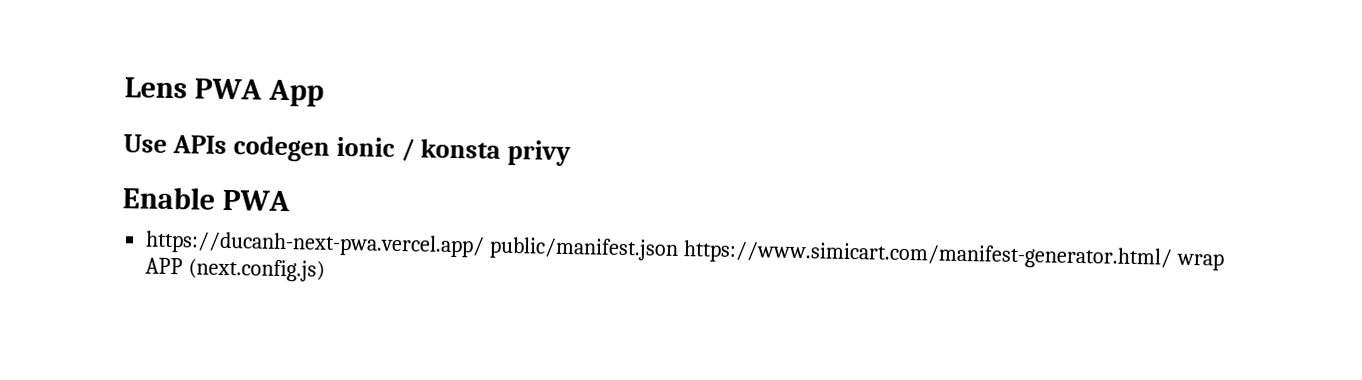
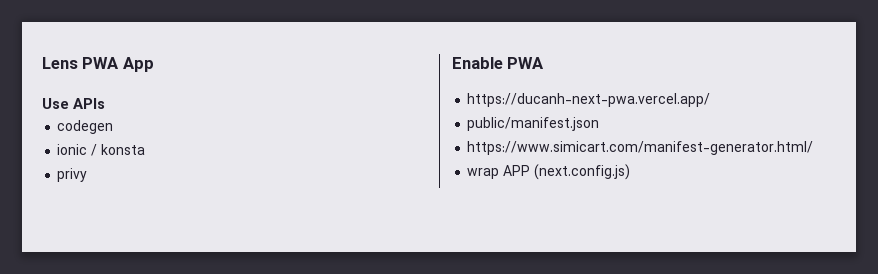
- Use APIs codegen ionic / konsta privy
+ Use APIs
+ codegen
+ ionic / konsta
+ privy
- https://ducanh-next-pwa.vercel.app/ public/manifest.json https://www.simicart.com/manifest-generator.html/ wrap APP (next.config.js)
+ https://ducanh-next-pwa.vercel.app/
+ public/manifest.json
+ https://www.simicart.com/manifest-generator.html/
+ wrap APP (next.config.js)

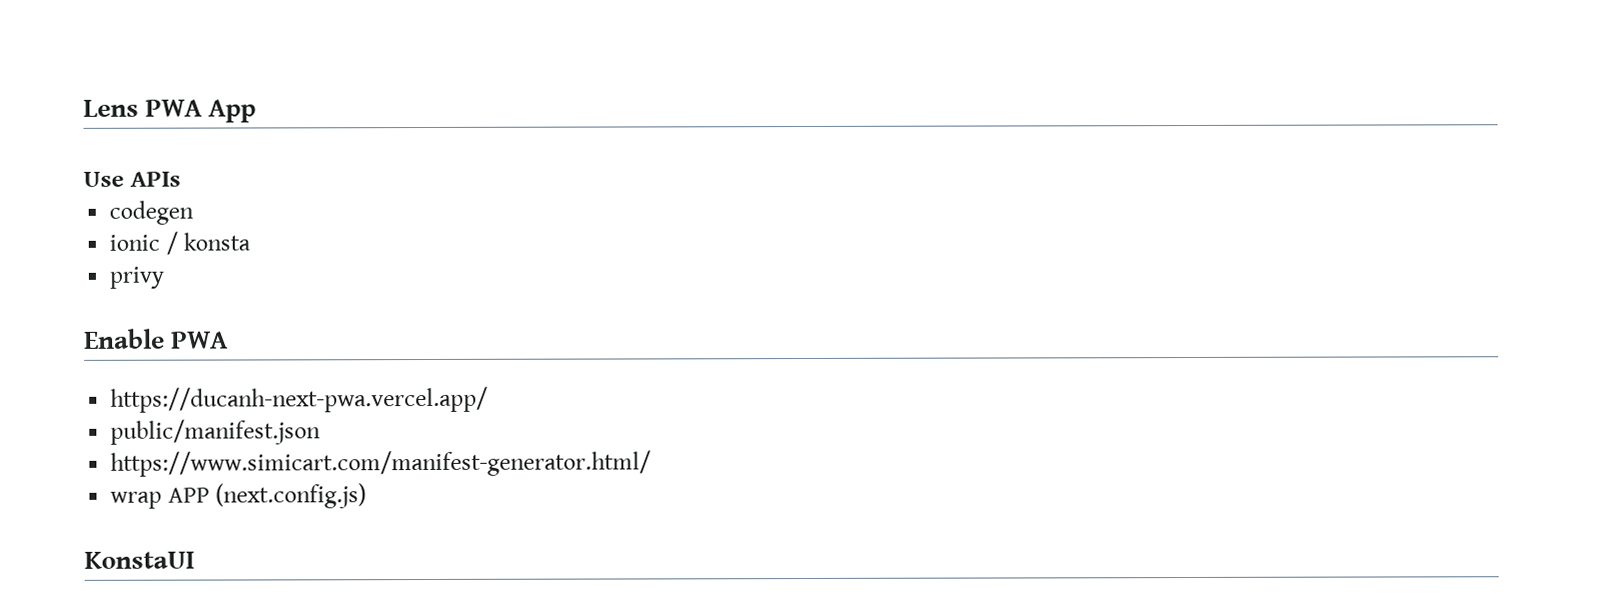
+ KonstaUI

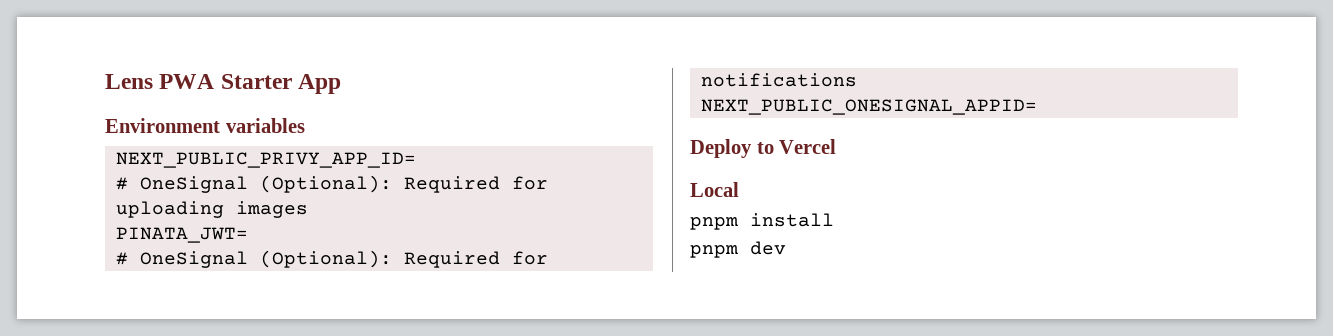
- Lens PWA App
+ Lens PWA Starter App
- Use APIs
- codegen
- ionic / konsta
- privy
- Enable PWA
- https://ducanh-next-pwa.vercel.app/
- public/manifest.json
- https://www.simicart.com/manifest-generator.html/
- wrap APP (next.config.js)
- KonstaUI
+ Environment variables
+ NEXT_PUBLIC_PRIVY_APP_ID=
+ # OneSignal (Optional): Required for uploading images
+ PINATA_JWT=
+ # OneSignal (Optional): Required for notifications
+ NEXT_PUBLIC_ONESIGNAL_APPID=
+ Deploy to Vercel
+ Local
+ pnpm install
+ pnpm dev

